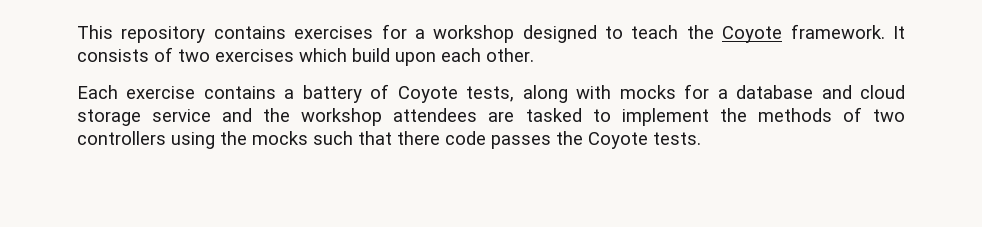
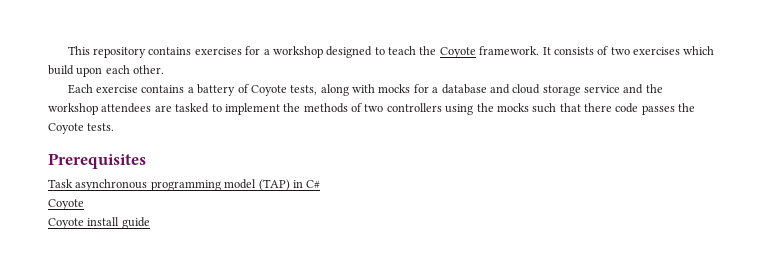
+ Prerequisites
+ Task asynchronous programming model (TAP) in C#
+ Coyote
+ Coyote install guide

